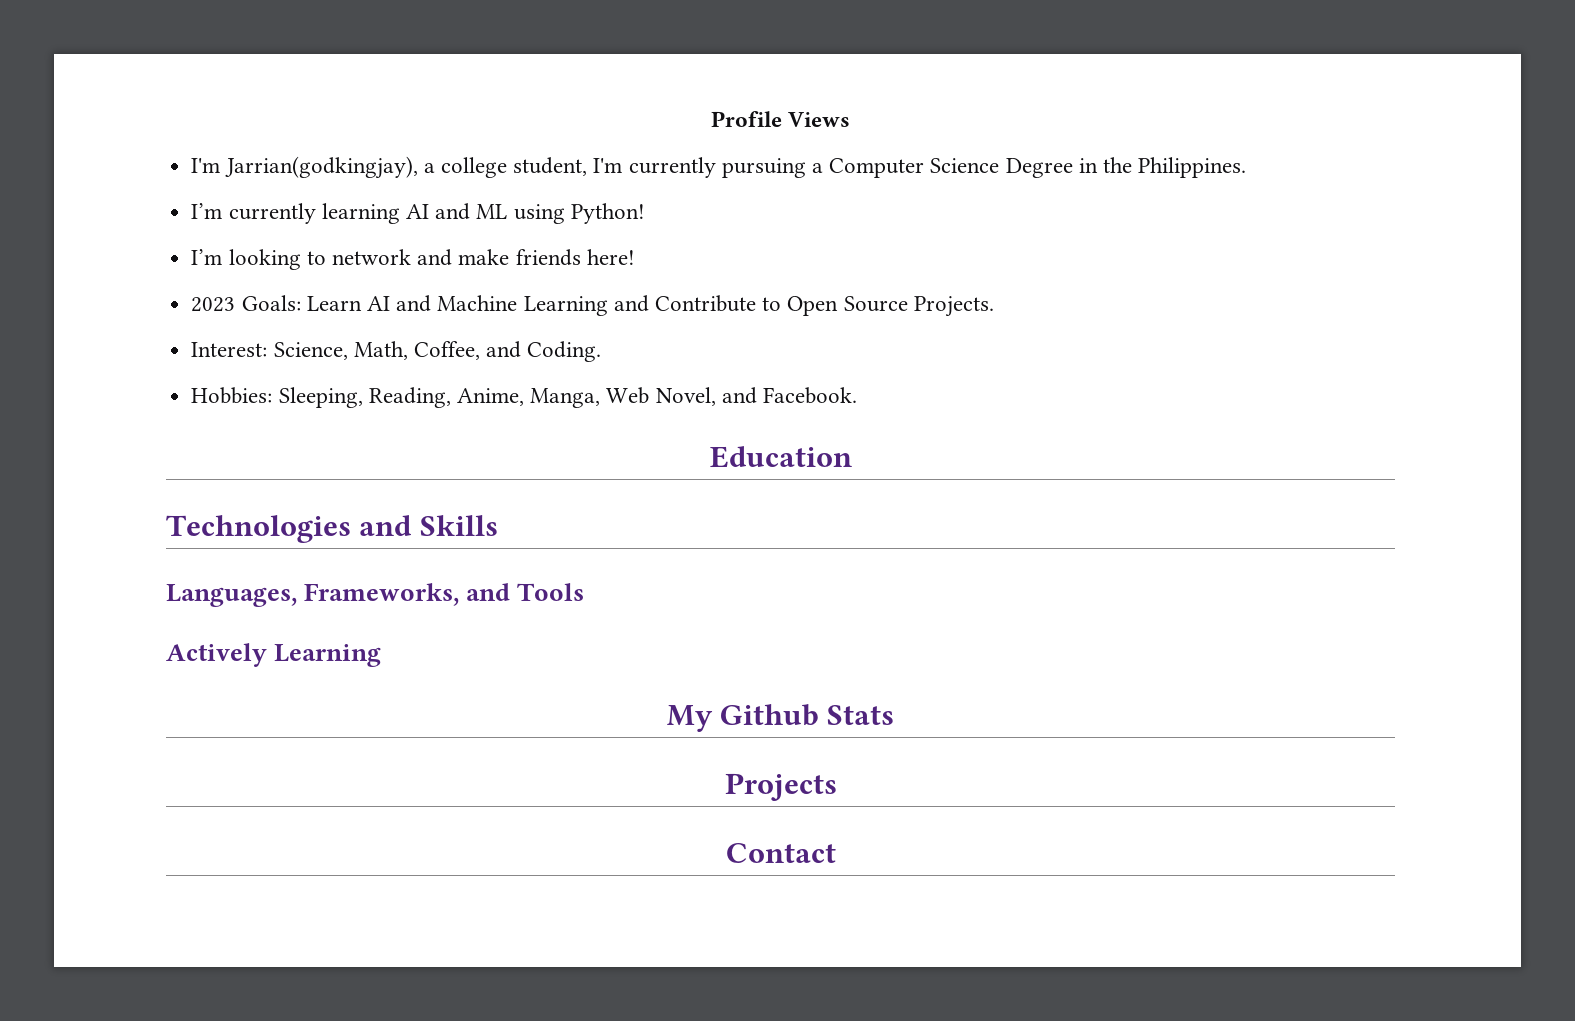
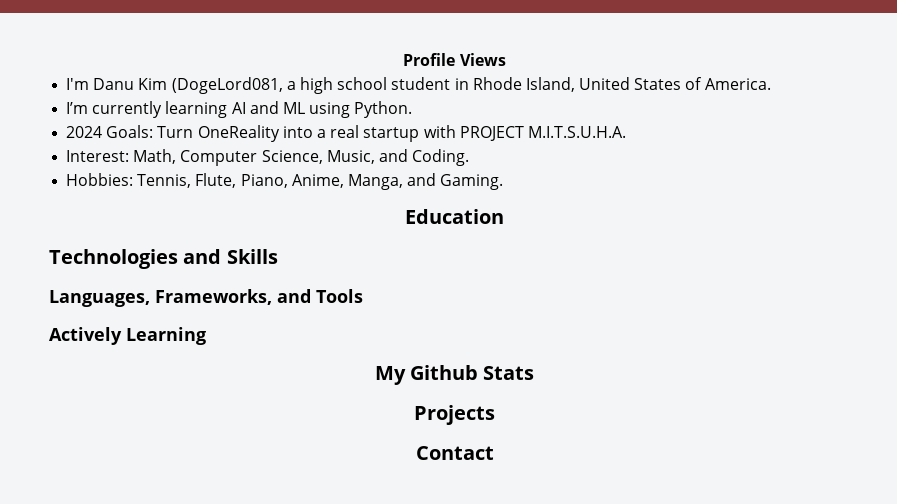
- I'm Jarrian(godkingjay), a college student, I'm currently pursuing a Computer Science Degree in the Philippines.
+ I'm Danu Kim (DogeLord081, a high school student in Rhode Island, United States of America.
- I’m currently learning AI and ML using Python!
- I’m looking to network and make friends here!
- 2023 Goals: Learn AI and Machine Learning and Contribute to Open Source Projects.
- Interest: Science, Math, Coffee, and Coding.
- Hobbies: Sleeping, Reading, Anime, Manga, Web Novel, and Facebook.
+ I’m currently learning AI and ML using Python.
+ 2024 Goals: Turn OneReality into a real startup with PROJECT M.I.T.S.U.H.A.
+ Interest: Math, Computer Science, Music, and Coding.
+ Hobbies: Tennis, Flute, Piano, Anime, Manga, and Gaming.

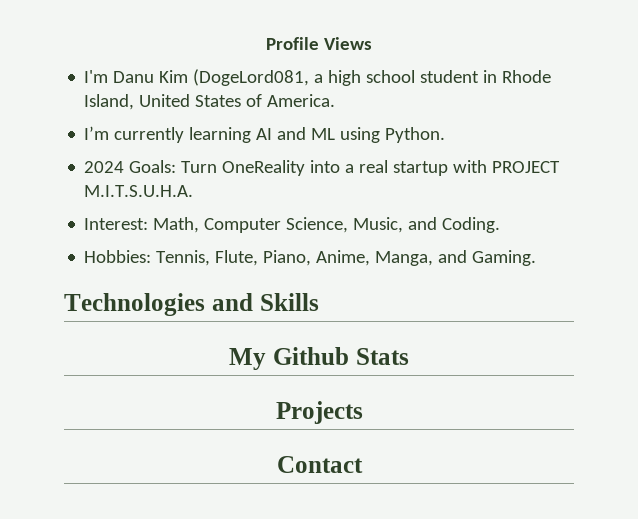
- Education
- Languages, Frameworks, and Tools
- Actively Learning

